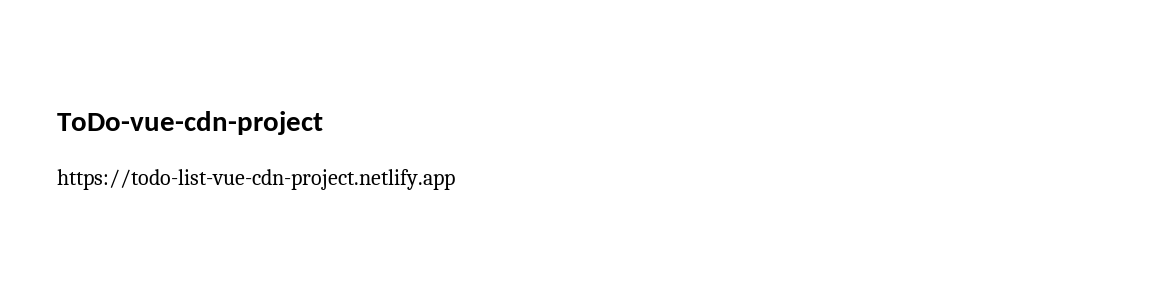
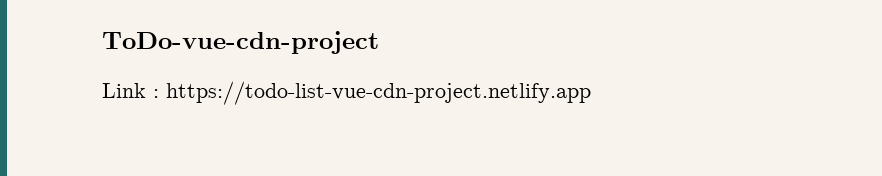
- https://todo-list-vue-cdn-project.netlify.app
+ Link : https://todo-list-vue-cdn-project.netlify.app

